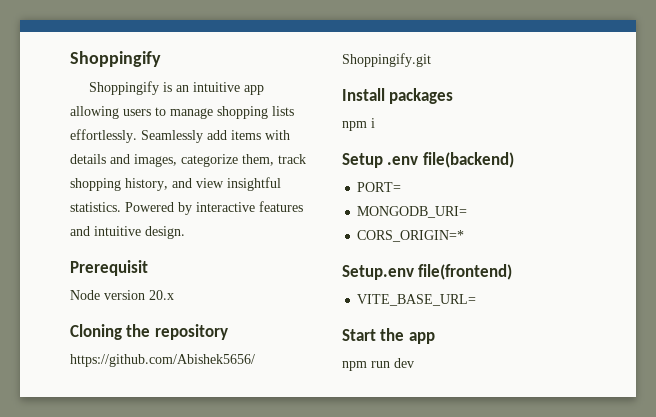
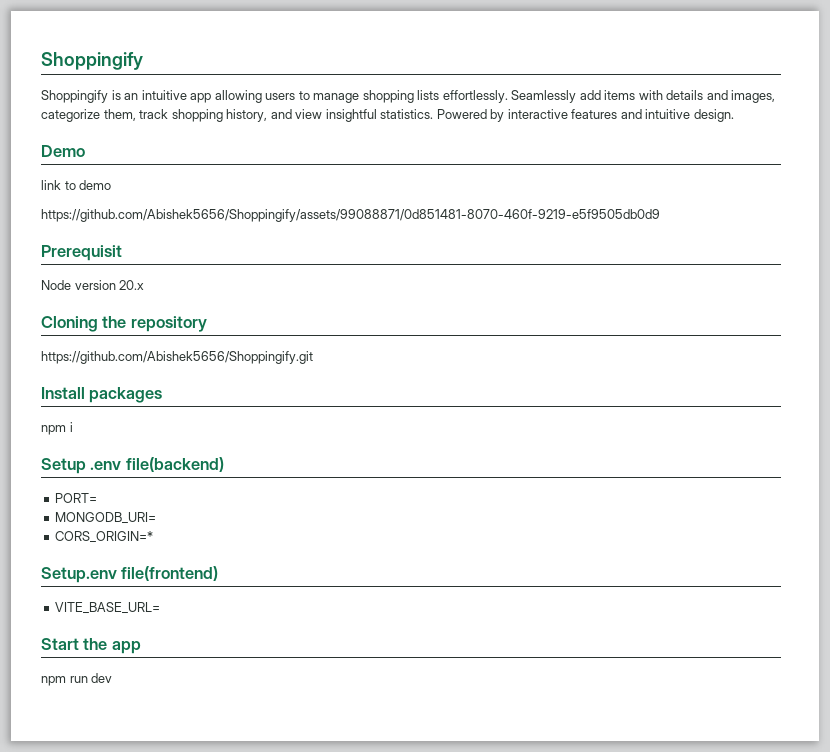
+ Demo
+ link to demo
+ https://github.com/Abishek5656/Shoppingify/assets/99088871/0d851481-8070-460f-9219-e5f9505db0d9

